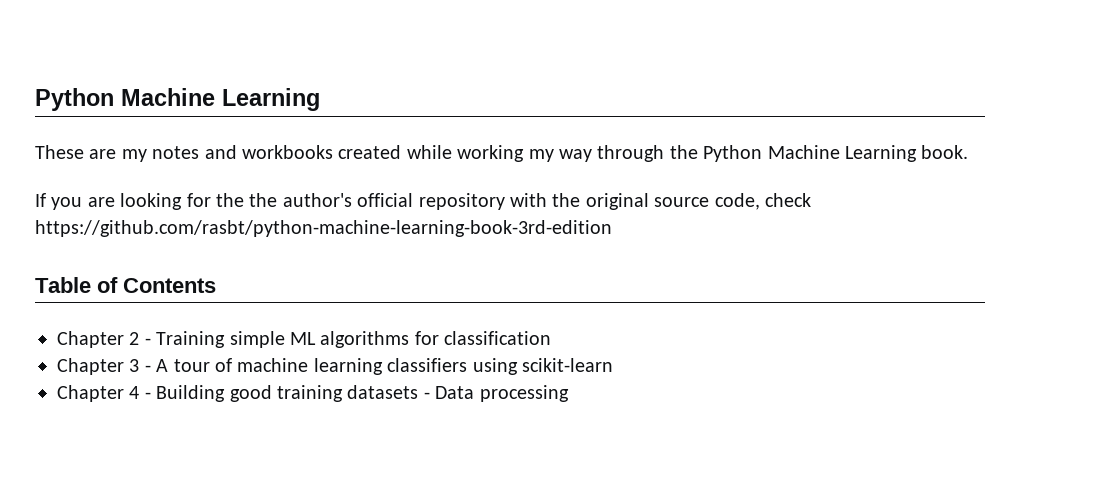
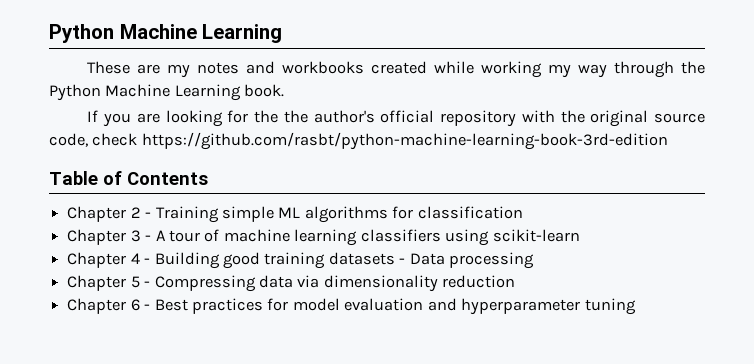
+ Chapter 5 - Compressing data via dimensionality reduction
+ Chapter 6 - Best practices for model evaluation and hyperparameter tuning

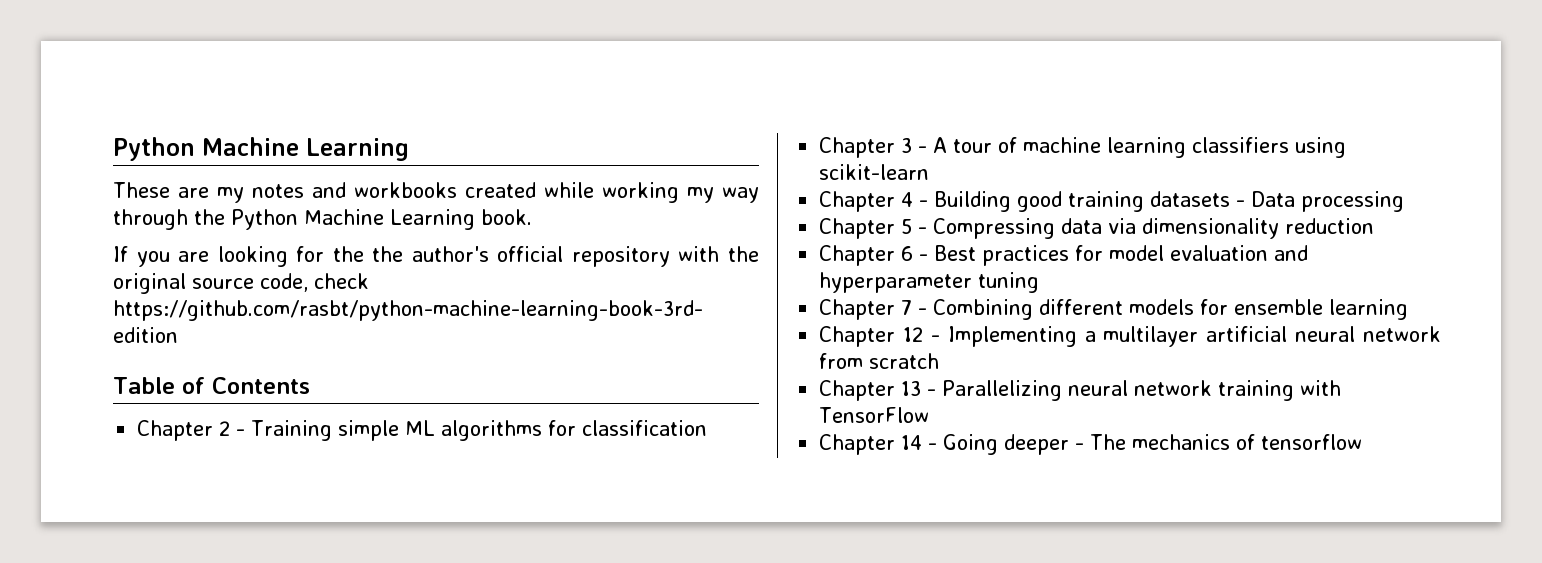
+ Chapter 7 - Combining different models for ensemble learning
+ Chapter 12 - Implementing a multilayer artificial neural network from scratch
+ Chapter 13 - Parallelizing neural network training with TensorFlow
+ Chapter 14 - Going deeper - The mechanics of tensorflow

